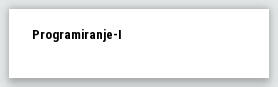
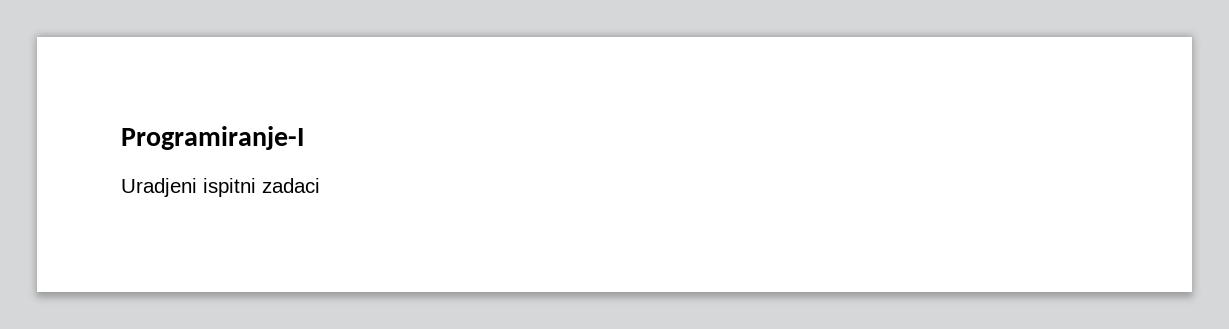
+ Uradjeni ispitni zadaci

